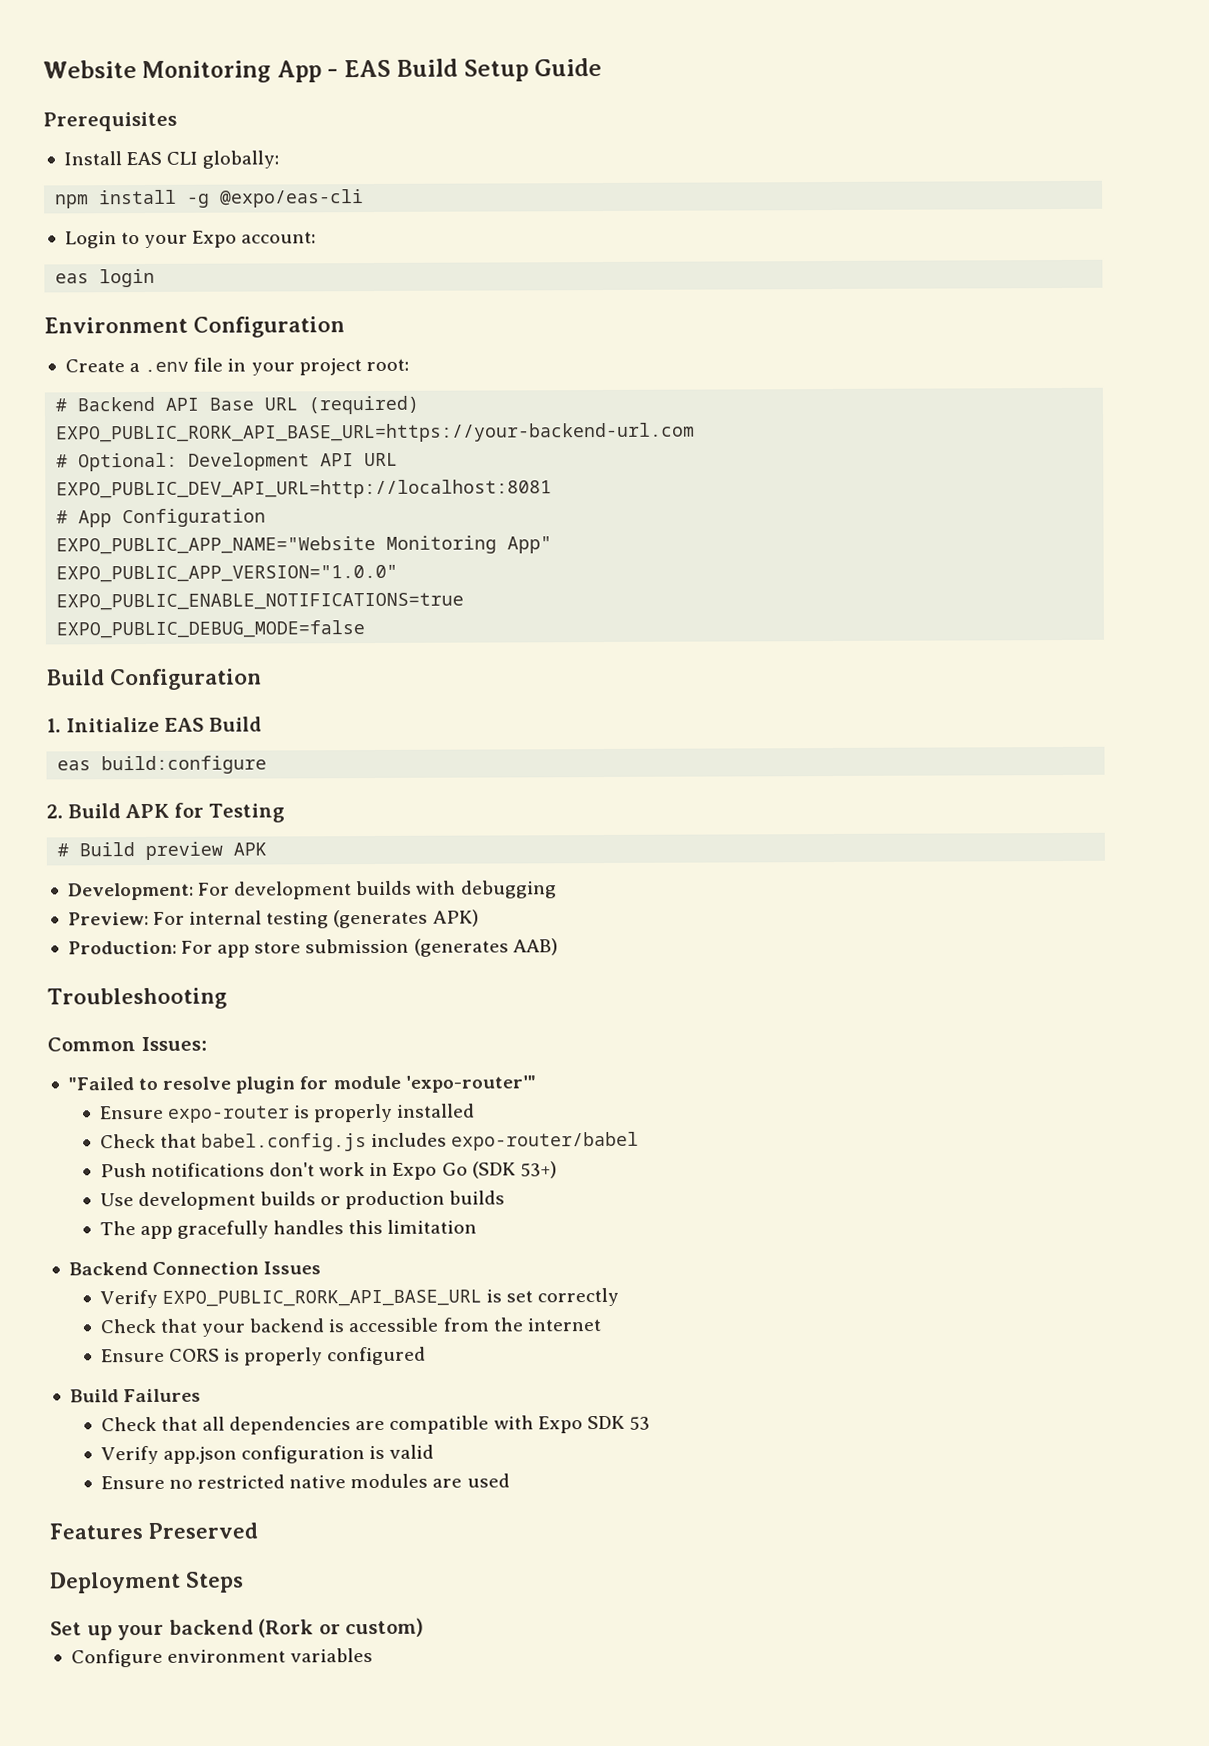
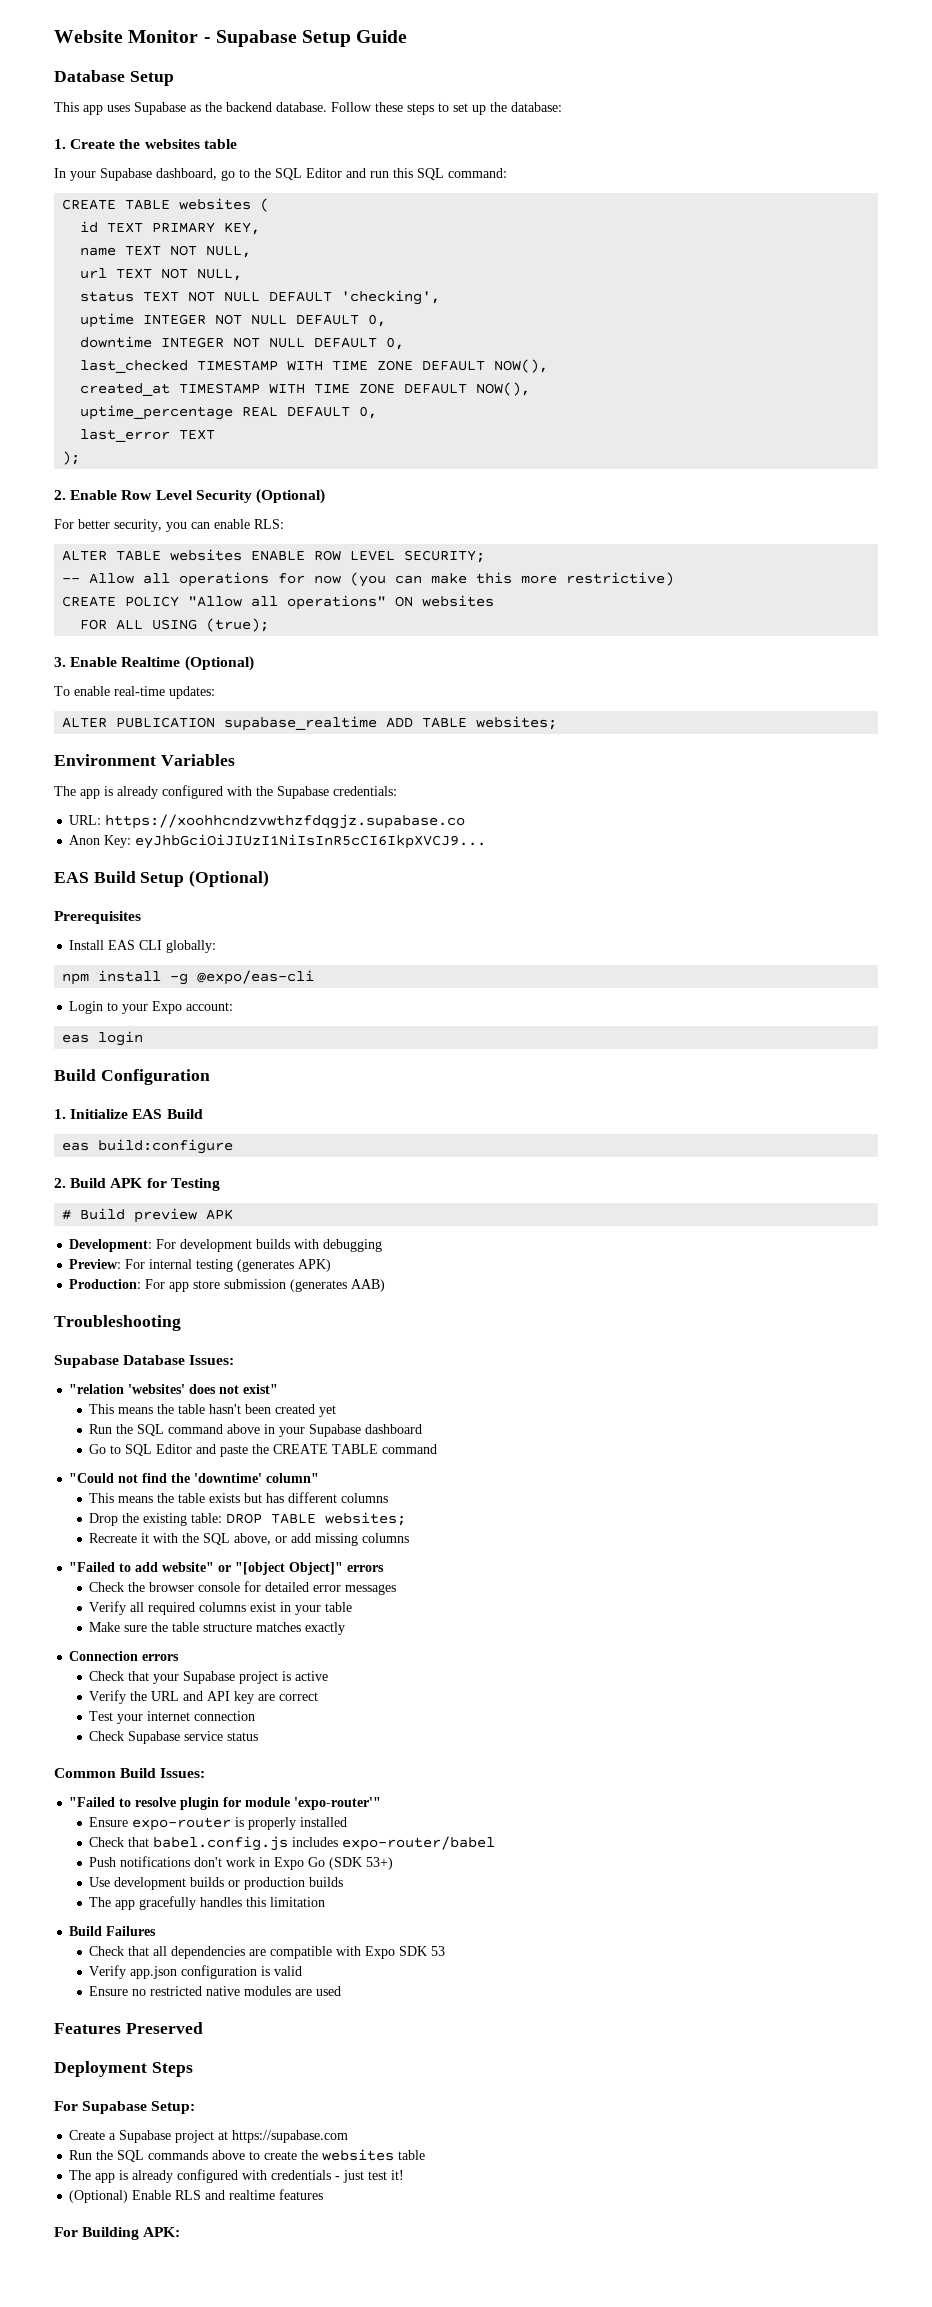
- Website Monitoring App - EAS Build Setup Guide
+ Website Monitor - Supabase Setup Guide
+ Database Setup
+ This app uses Supabase as the backend database. Follow these steps to set up the database:
+ 1. Create the websites table
+ In your Supabase dashboard, go to the SQL Editor and run this SQL command:
+ CREATE TABLE websites (
+ id TEXT PRIMARY KEY,
+ name TEXT NOT NULL,
+ url TEXT NOT NULL,
+ status TEXT NOT NULL DEFAULT 'checking',
+ uptime INTEGER NOT NULL DEFAULT 0,
+ downtime INTEGER NOT NULL DEFAULT 0,
+ last_checked TIMESTAMP WITH TIME ZONE DEFAULT NOW(),
+ created_at TIMESTAMP WITH TIME ZONE DEFAULT NOW(),
+ uptime_percentage REAL DEFAULT 0,
+ last_error TEXT
+ );
+ 2. Enable Row Level Security (Optional)
+ For better security, you can enable RLS:
+ ALTER TABLE websites ENABLE ROW LEVEL SECURITY;
+ -- Allow all operations for now (you can make this more restrictive)
+ CREATE POLICY "Allow all operations" ON websites
+ FOR ALL USING (true);
+ 3. Enable Realtime (Optional)
+ To enable real-time updates:
+ ALTER PUBLICATION supabase_realtime ADD TABLE websites;
+ Environment Variables
+ The app is already configured with the Supabase credentials:
+ URL: https://xoohhcndzvwthzfdqgjz.supabase.co
+ Anon Key: eyJhbGciOiJIUzI1NiIsInR5cCI6IkpXVCJ9...
+ EAS Build Setup (Optional)
- Environment Configuration
- Create a .env file in your project root:
- # Backend API Base URL (required)
- EXPO_PUBLIC_RORK_API_BASE_URL=https://your-backend-url.com
- # Optional: Development API URL
- EXPO_PUBLIC_DEV_API_URL=http://localhost:8081
- # App Configuration
- EXPO_PUBLIC_APP_NAME="Website Monitoring App"
- EXPO_PUBLIC_APP_VERSION="1.0.0"
- EXPO_PUBLIC_ENABLE_NOTIFICATIONS=true
- EXPO_PUBLIC_DEBUG_MODE=false
+ Supabase Database Issues:
+ "relation 'websites' does not exist"
+ This means the table hasn't been created yet
+ Run the SQL command above in your Supabase dashboard
+ Go to SQL Editor and paste the CREATE TABLE command
+ "Could not find the 'downtime' column"
+ This means the table exists but has different columns
+ Drop the existing table: DROP TABLE websites;
+ Recreate it with the SQL above, or add missing columns
+ "Failed to add website" or "[object Object]" errors
+ Check the browser console for detailed error messages
+ Verify all required columns exist in your table
+ Make sure the table structure matches exactly
+ Connection errors
+ Check that your Supabase project is active
+ Verify the URL and API key are correct
+ Test your internet connection
+ Check Supabase service status
- Common Issues:
+ Common Build Issues:
- Backend Connection Issues
- Verify EXPO_PUBLIC_RORK_API_BASE_URL is set correctly
- Check that your backend is accessible from the internet
- Ensure CORS is properly configured
- Set up your backend (Rork or custom)
- Configure environment variables
+ For Supabase Setup:
+ Create a Supabase project at https://supabase.com
+ Run the SQL commands above to create the websites table
+ The app is already configured with credentials - just test it!
+ (Optional) Enable RLS and realtime features
+ For Building APK:

